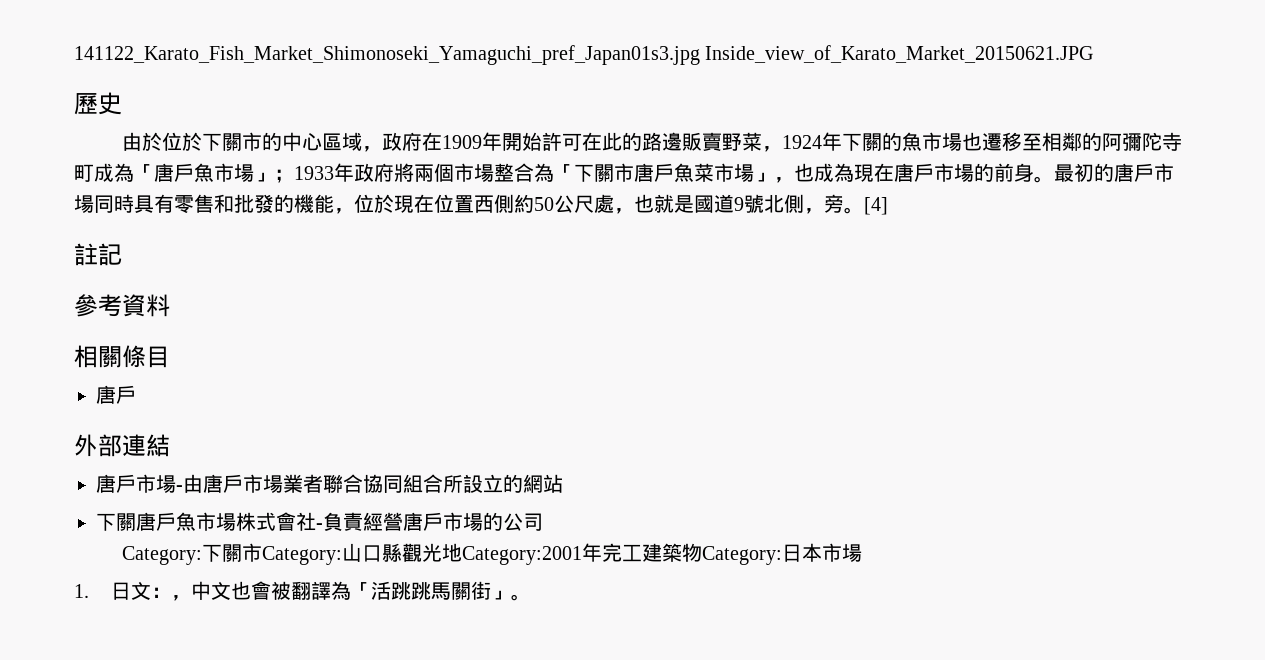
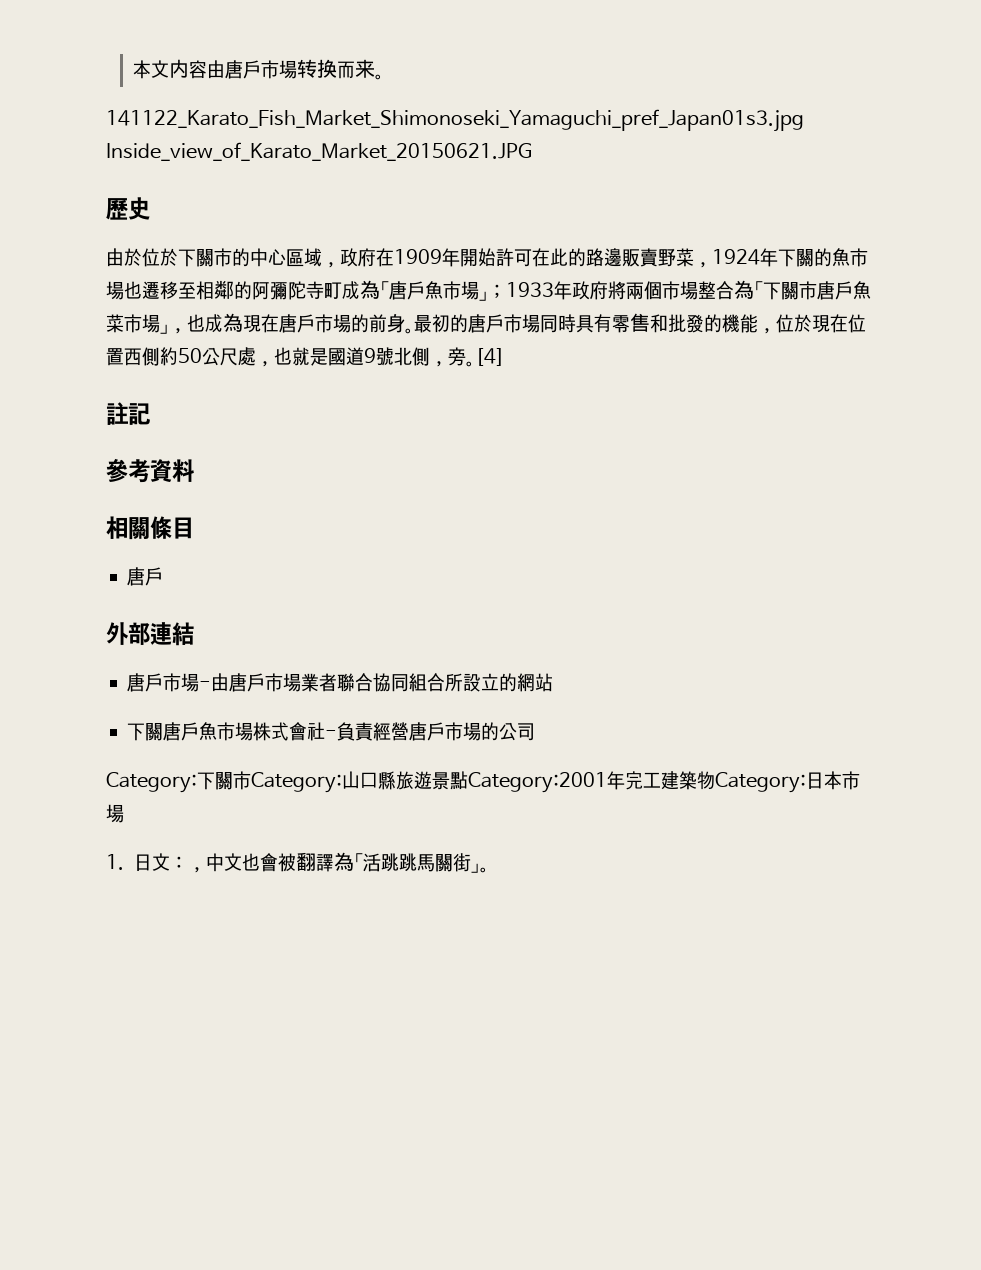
+ 本文内容由唐戶市場转换而来。
- Category:下關市Category:山口縣觀光地Category:2001年完工建築物Category:日本市場
+ Category:下關市Category:山口縣旅遊景點Category:2001年完工建築物Category:日本市場

